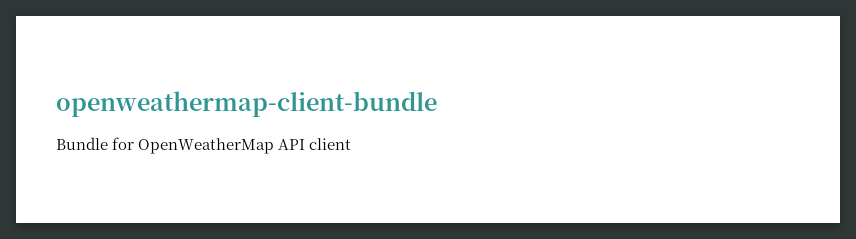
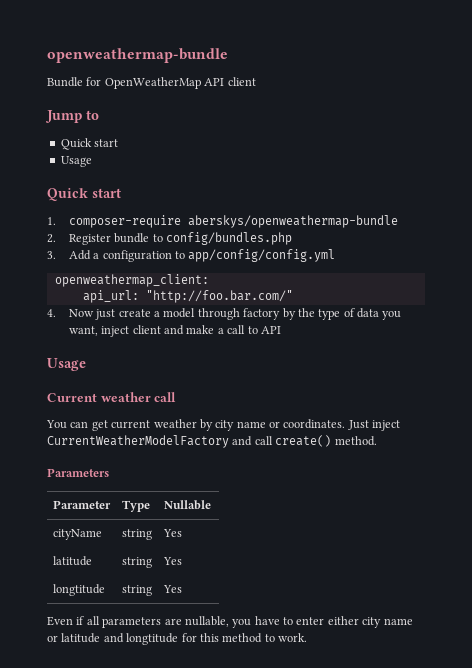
- openweathermap-client-bundle
+ openweathermap-bundle
+ Jump to
+ Quick start
+ Usage
+ Quick start
+ 1. composer-require aberskys/openweathermap-bundle
+ 2. Register bundle to config/bundles.php
+ 3. Add a configuration to app/config/config.yml
+ openweathermap_client:
+ api_url: "http://foo.bar.com/"
+ 4. Now just create a model through factory by the type of data you want, inject client and make a call to API
+ Usage
+ Current weather call
+ You can get current weather by city name or coordinates. Just inject CurrentWeatherModelFactory and call create() method.
+ Parameters
+ Parameter | Type | Nullable
+ cityName | string | Yes
+ latitude | string | Yes
+ longtitude | string | Yes
+ Even if all parameters are nullable, you have to enter either city name or latitude and longtitude for this method to work.

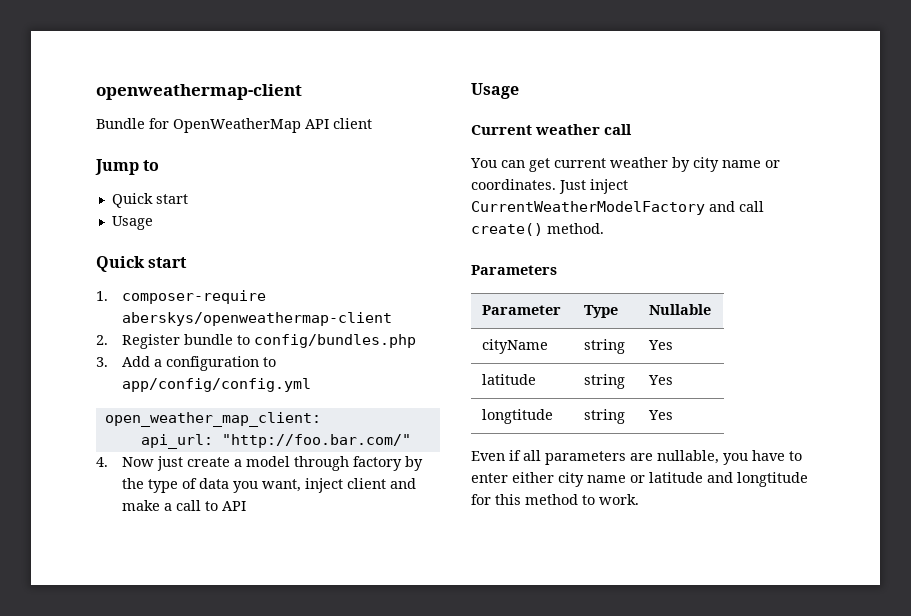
- openweathermap-bundle
+ openweathermap-client
- 1. composer-require aberskys/openweathermap-bundle
+ 1. composer-require aberskys/openweathermap-client
- openweathermap_client:
+ open_weather_map_client:

